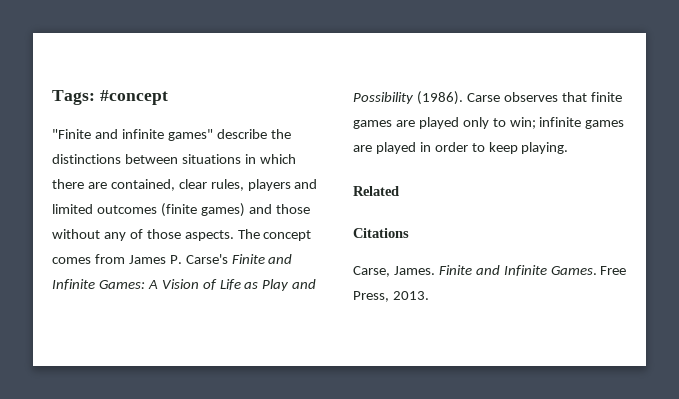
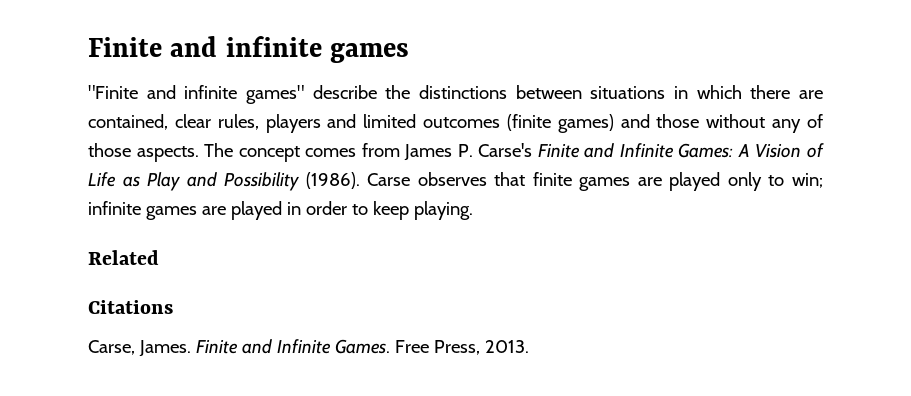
- Tags: #concept
+ Finite and infinite games

